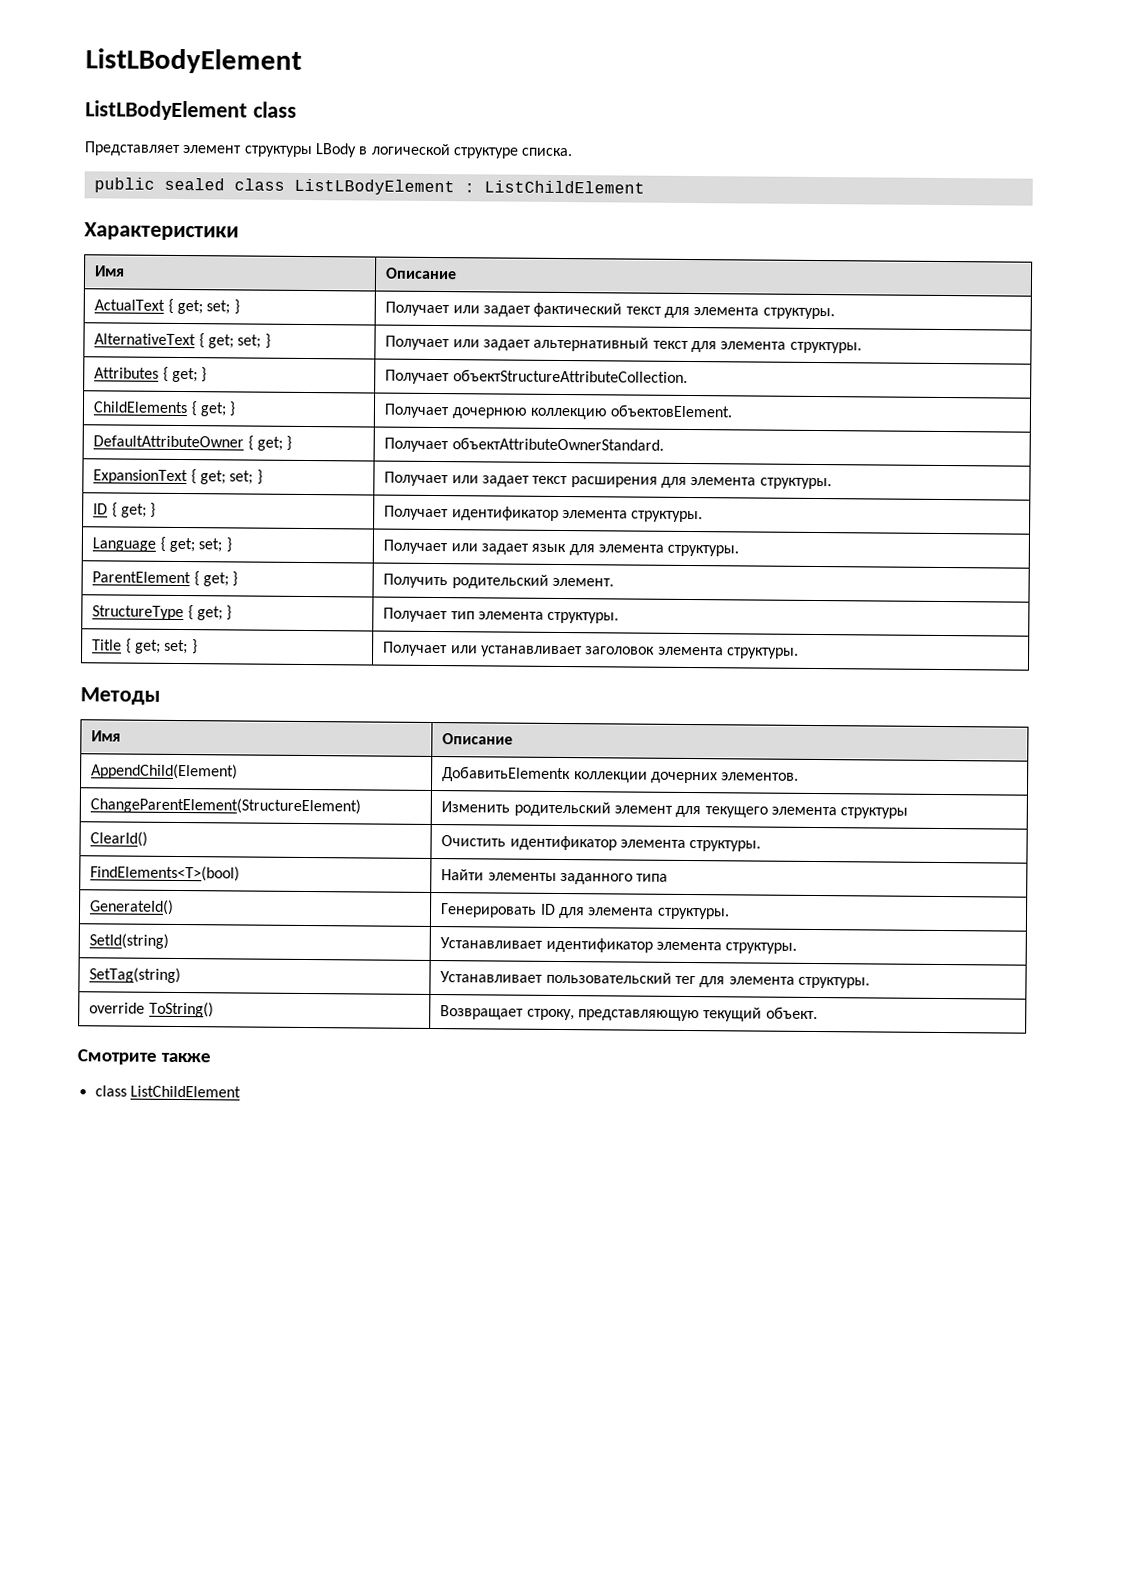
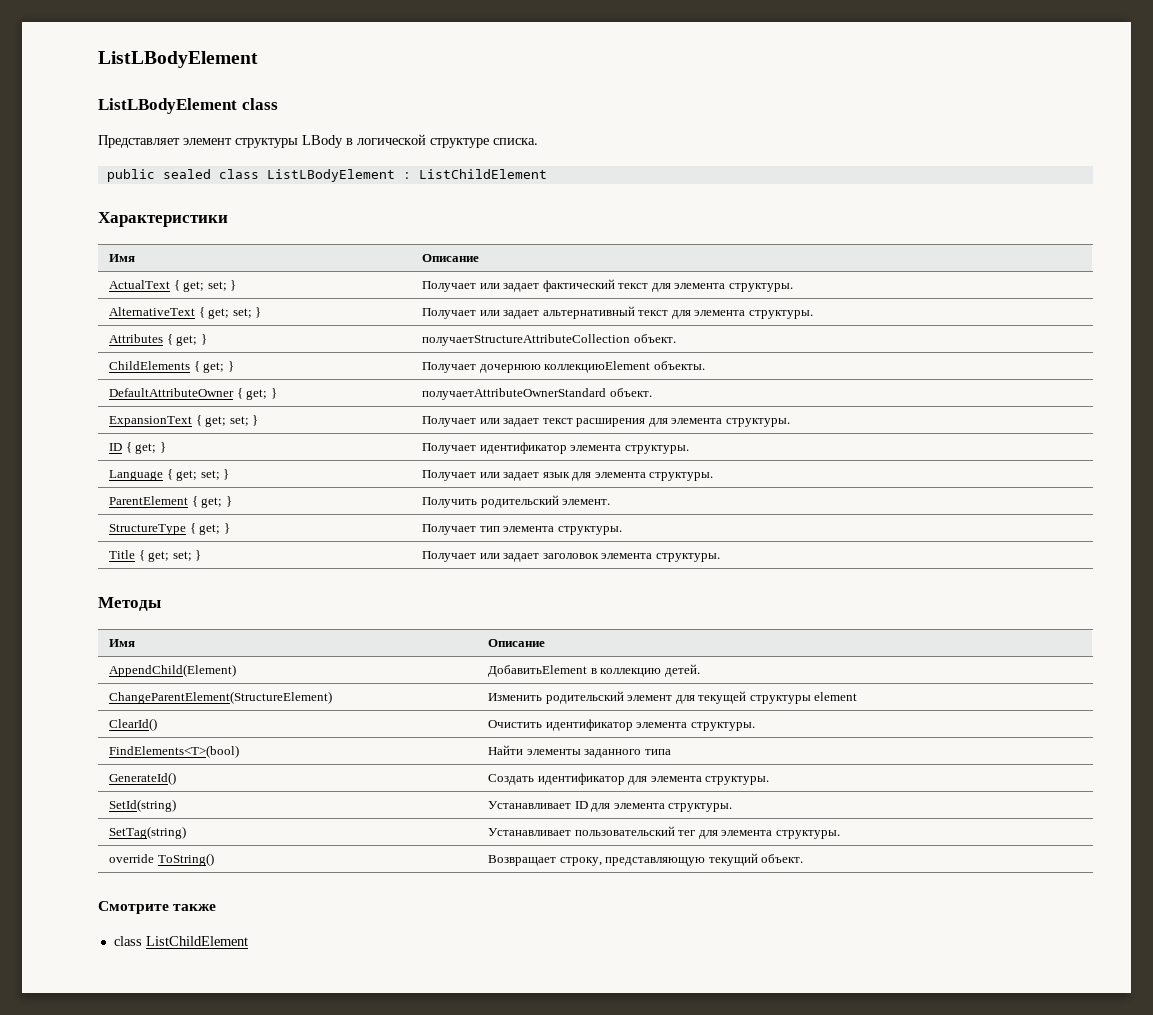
- Attributes { get; } | Получает объектStructureAttributeCollection.
+ Attributes { get; } | получаетStructureAttributeCollection объект.
- ChildElements { get; } | Получает дочернюю коллекцию объектовElement.
+ ChildElements { get; } | Получает дочернюю коллекциюElement объекты.
- DefaultAttributeOwner { get; } | Получает объектAttributeOwnerStandard.
+ DefaultAttributeOwner { get; } | получаетAttributeOwnerStandard объект.
- Title { get; set; } | Получает или устанавливает заголовок элемента структуры.
+ Title { get; set; } | Получает или задает заголовок элемента структуры.
- AppendChild(Element) | ДобавитьElementк коллекции дочерних элементов.
+ AppendChild(Element) | ДобавитьElement в коллекцию детей.
- ChangeParentElement(StructureElement) | Изменить родительский элемент для текущего элемента структуры
+ ChangeParentElement(StructureElement) | Изменить родительский элемент для текущей структуры element
- GenerateId() | Генерировать ID для элемента структуры.
+ GenerateId() | Создать идентификатор для элемента структуры.
- SetId(string) | Устанавливает идентификатор элемента структуры.
+ SetId(string) | Устанавливает ID для элемента структуры.

